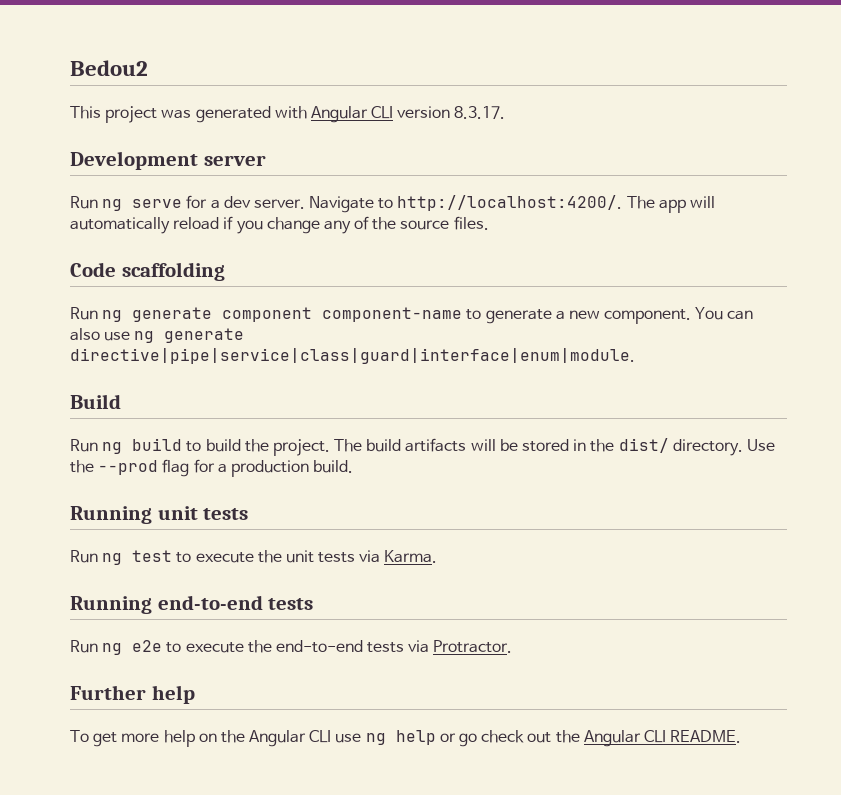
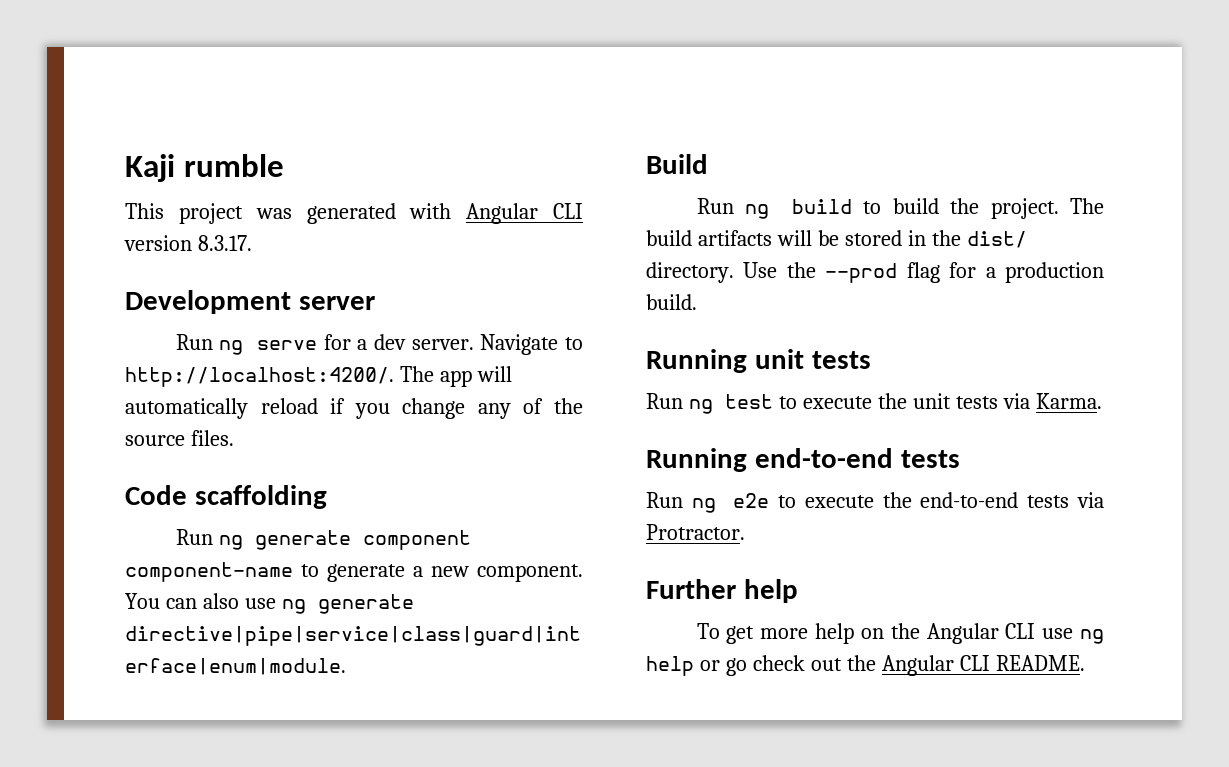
- Bedou2
+ Kaji rumble

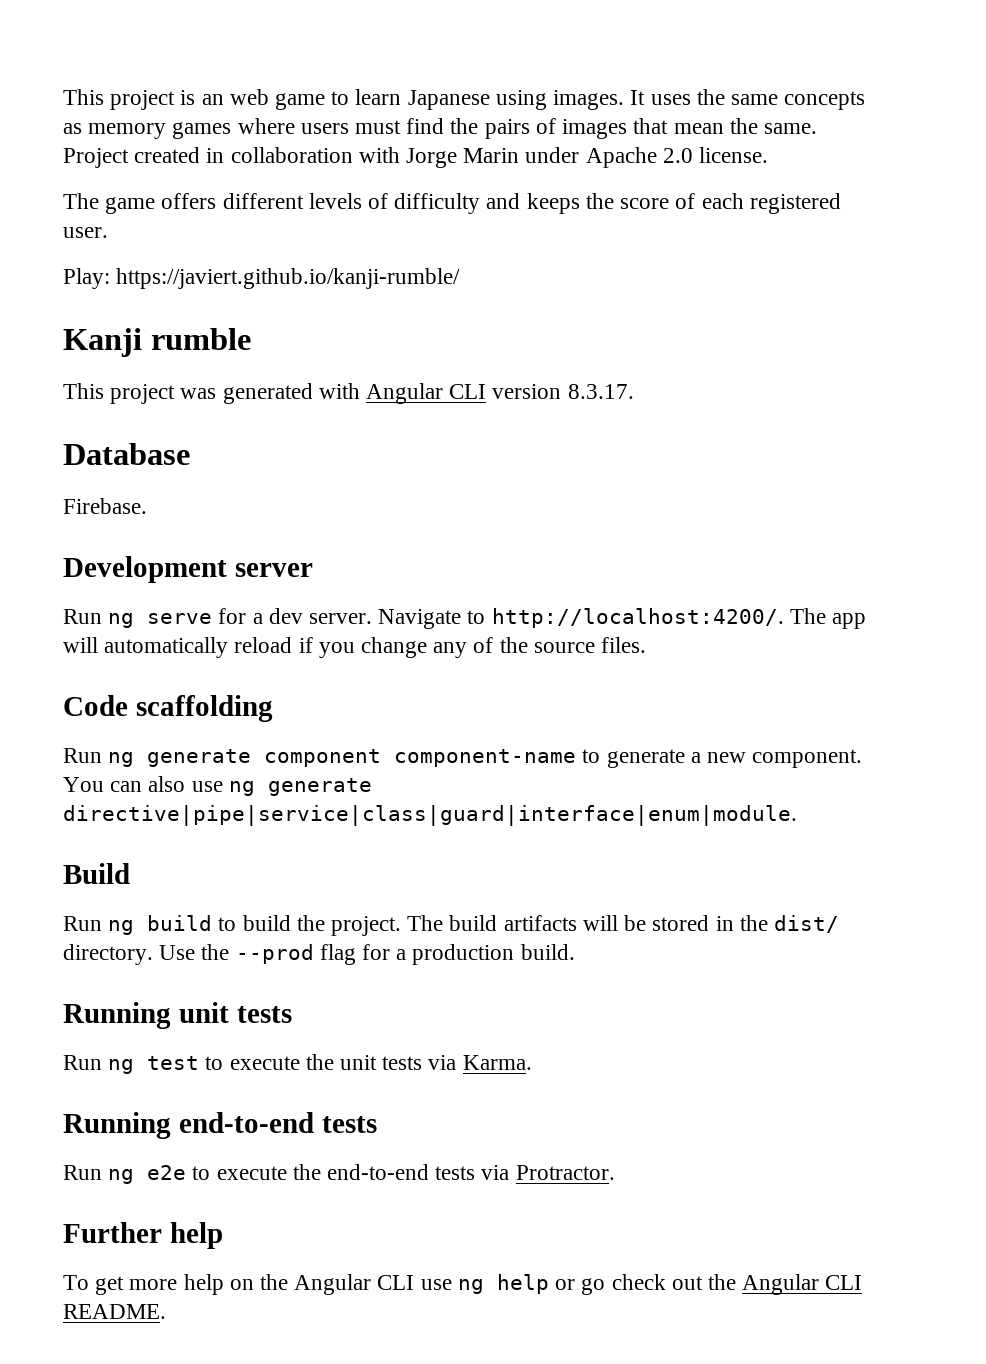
- Kaji rumble
+ This project is an web game to learn Japanese using images. It uses the same concepts as memory games where users must find the pairs of images that mean the same. Project created in collaboration with Jorge Marin under Apache 2.0 license.
+ The game offers different levels of difficulty and keeps the score of each registered user.
+ Play: https://javiert.github.io/kanji-rumble/
+ Kanji rumble
+ Database
+ Firebase.

